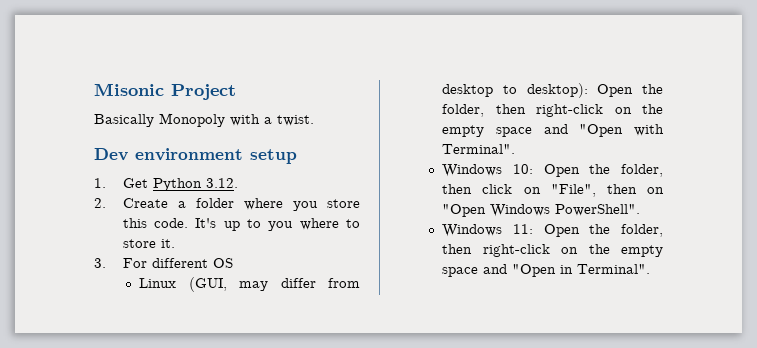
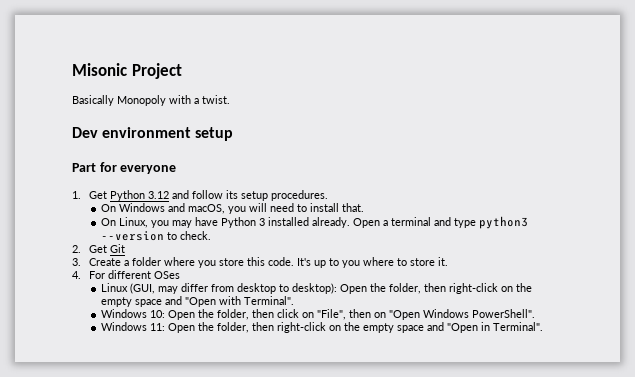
+ Part for everyone
- 1. Get Python 3.12.
- 2. Create a folder where you store this code.
+ 1. Get Python 3.12 and follow its setup procedures.
+ On Windows and macOS, you will need to install that.
+ On Linux, you may have Python 3 installed already. Open a terminal and type python3 --version to check.
+ 2. Get Git
+ 3. Create a folder where you store this code.
- 3. For different OS
+ 4. For different OSes

